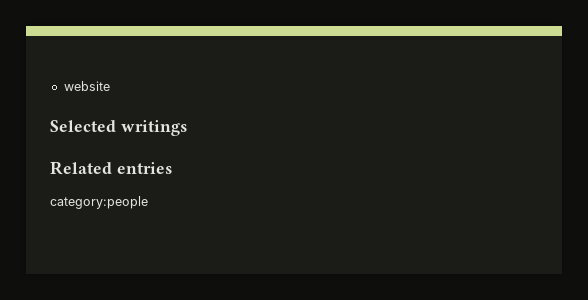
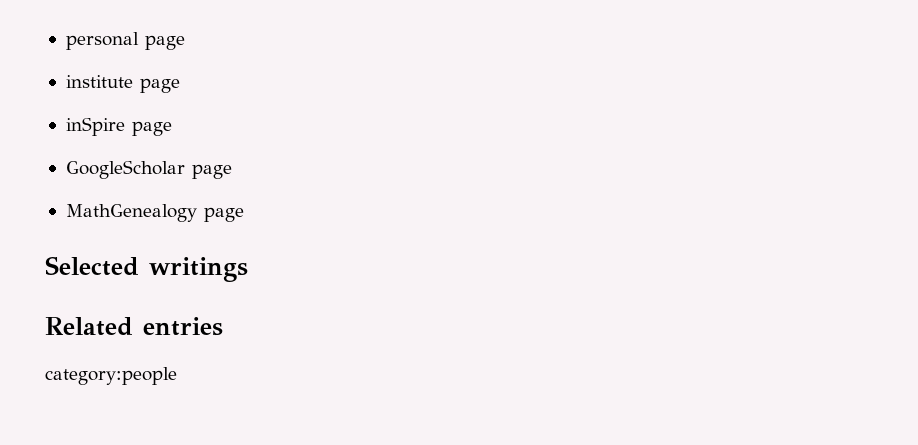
- website
+ personal page
+ institute page
+ inSpire page
+ GoogleScholar page
+ MathGenealogy page

